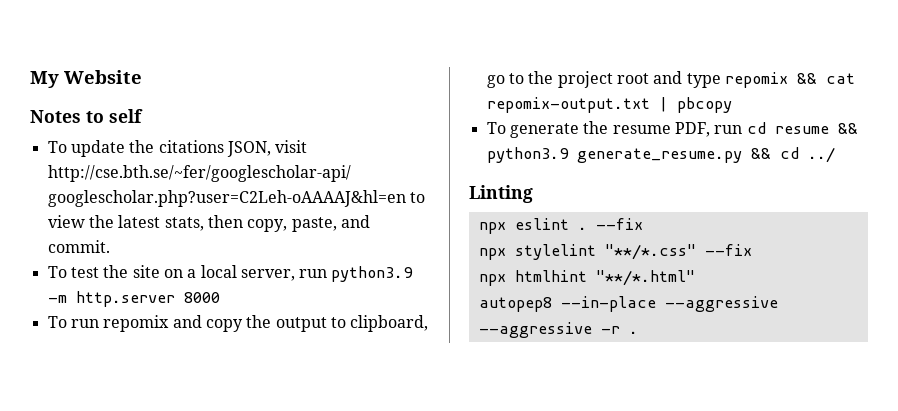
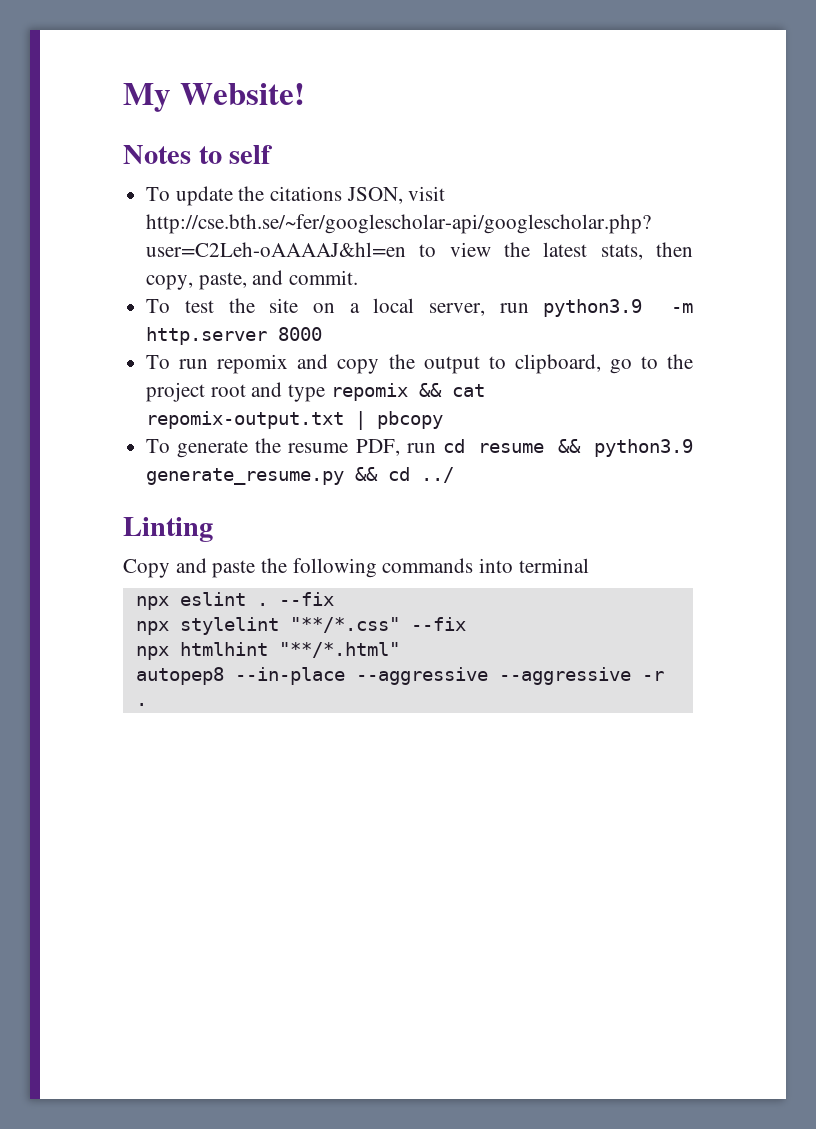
- My Website
+ My Website!
+ Copy and paste the following commands into terminal

